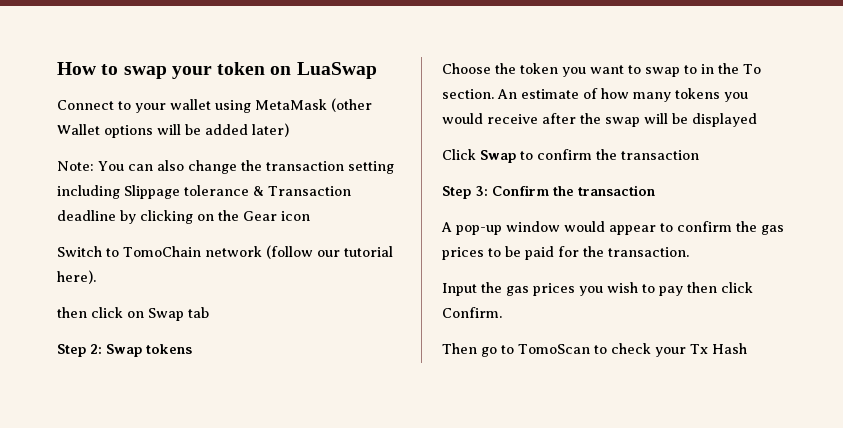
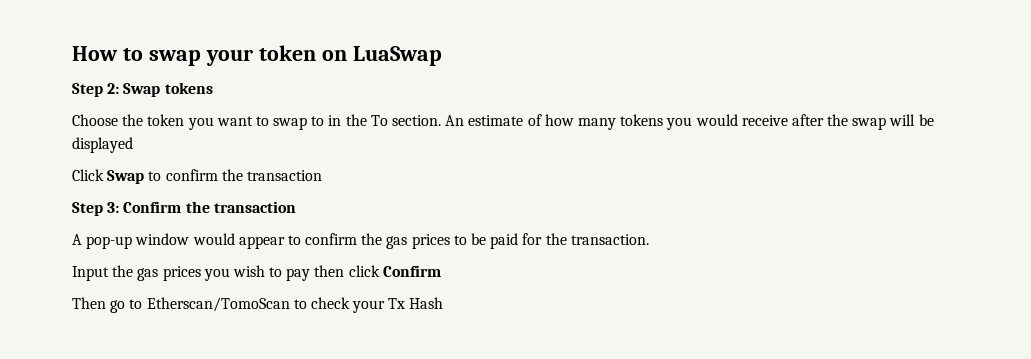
- Connect to your wallet using MetaMask (other Wallet options will be added later)
- Note: You can also change the transaction setting including Slippage tolerance & Transaction deadline by clicking on the Gear icon
- Switch to TomoChain network (follow our tutorial here).
- then click on Swap tab
- Input the gas prices you wish to pay then click Confirm.
+ Input the gas prices you wish to pay then click Confirm
- Then go to TomoScan to check your Tx Hash
+ Then go to Etherscan/TomoScan to check your Tx Hash

